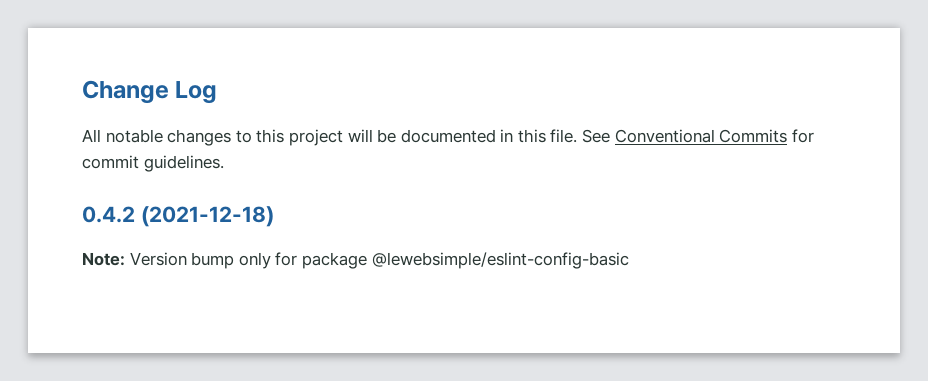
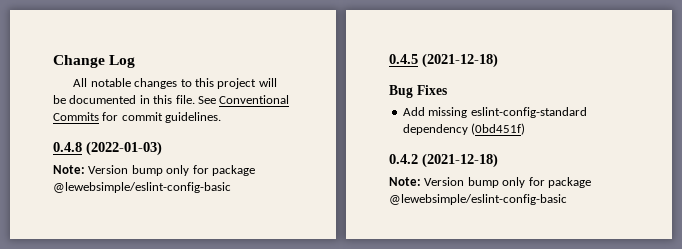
+ 0.4.8 (2022-01-03)
+ Note: Version bump only for package @lewebsimple/eslint-config-basic
+ 0.4.5 (2021-12-18)
+ Bug Fixes
+ Add missing eslint-config-standard dependency (0bd451f)

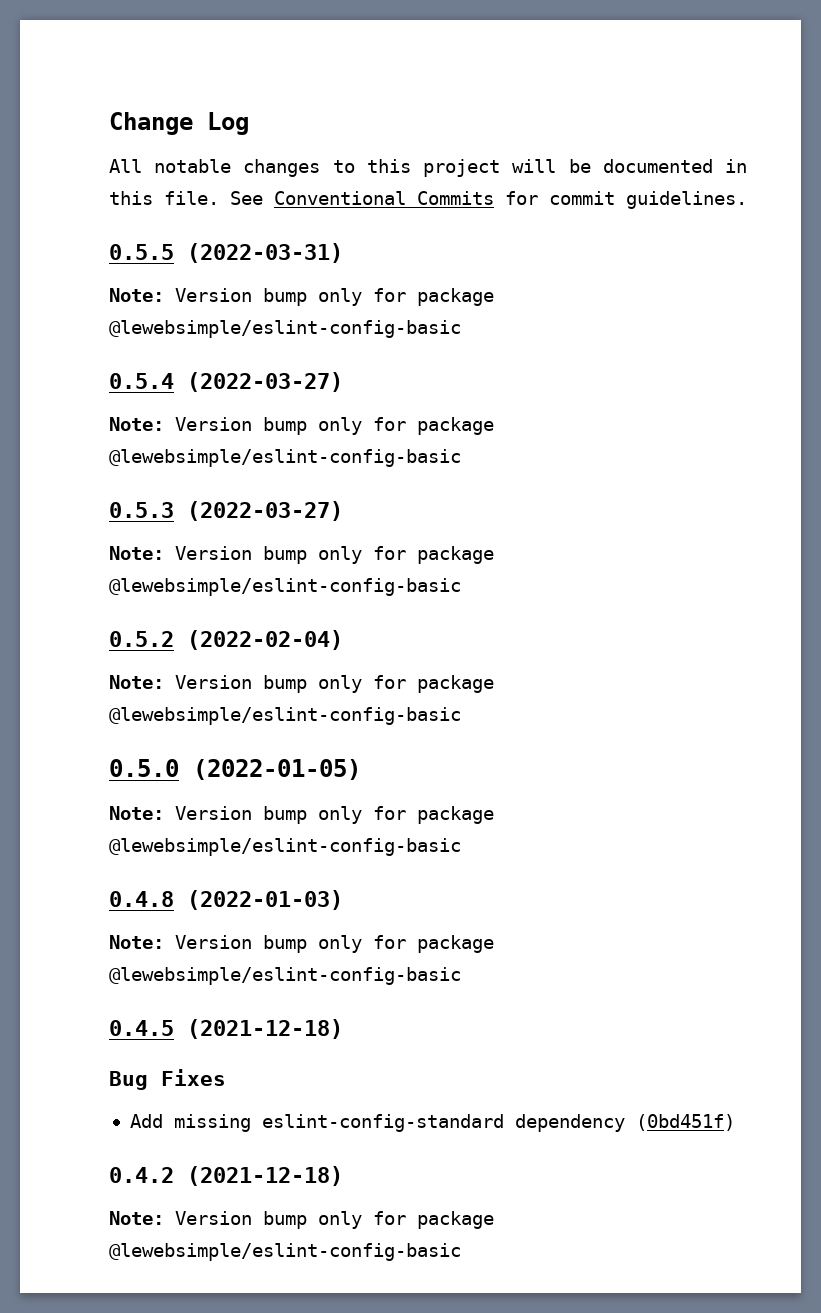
+ 0.5.5 (2022-03-31)
+ Note: Version bump only for package @lewebsimple/eslint-config-basic
+ 0.5.4 (2022-03-27)
+ Note: Version bump only for package @lewebsimple/eslint-config-basic
+ 0.5.3 (2022-03-27)
+ Note: Version bump only for package @lewebsimple/eslint-config-basic
+ 0.5.2 (2022-02-04)
+ Note: Version bump only for package @lewebsimple/eslint-config-basic
+ 0.5.0 (2022-01-05)
+ Note: Version bump only for package @lewebsimple/eslint-config-basic

